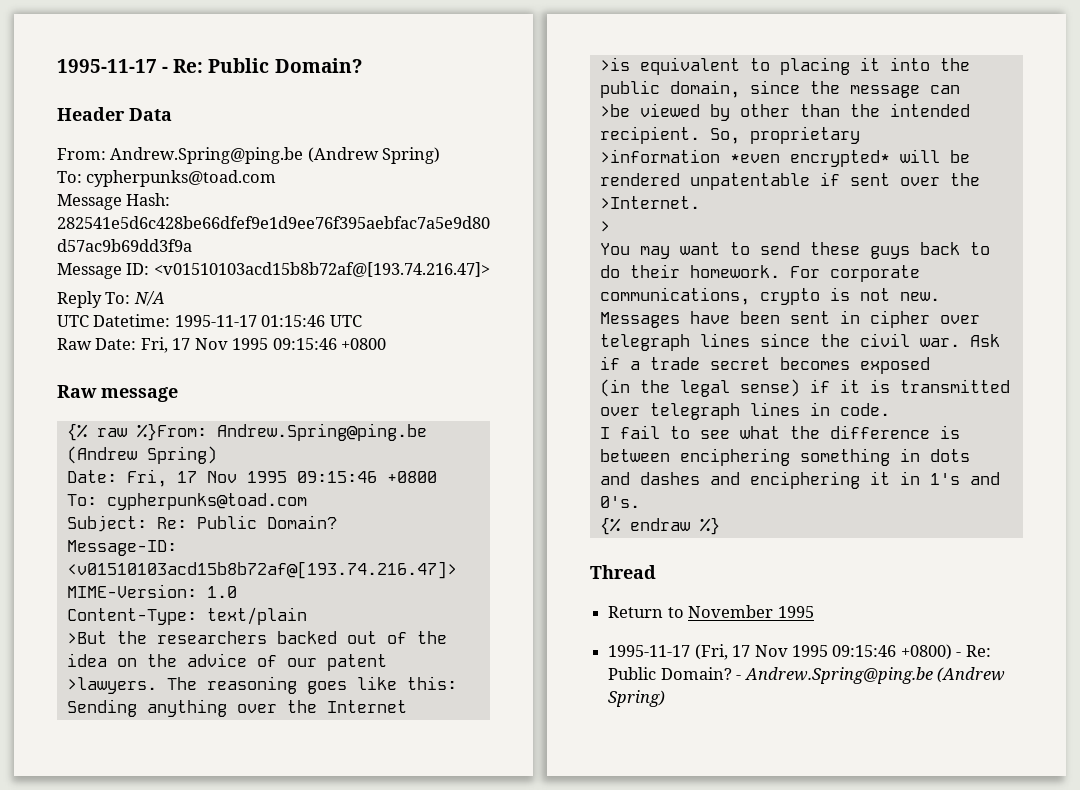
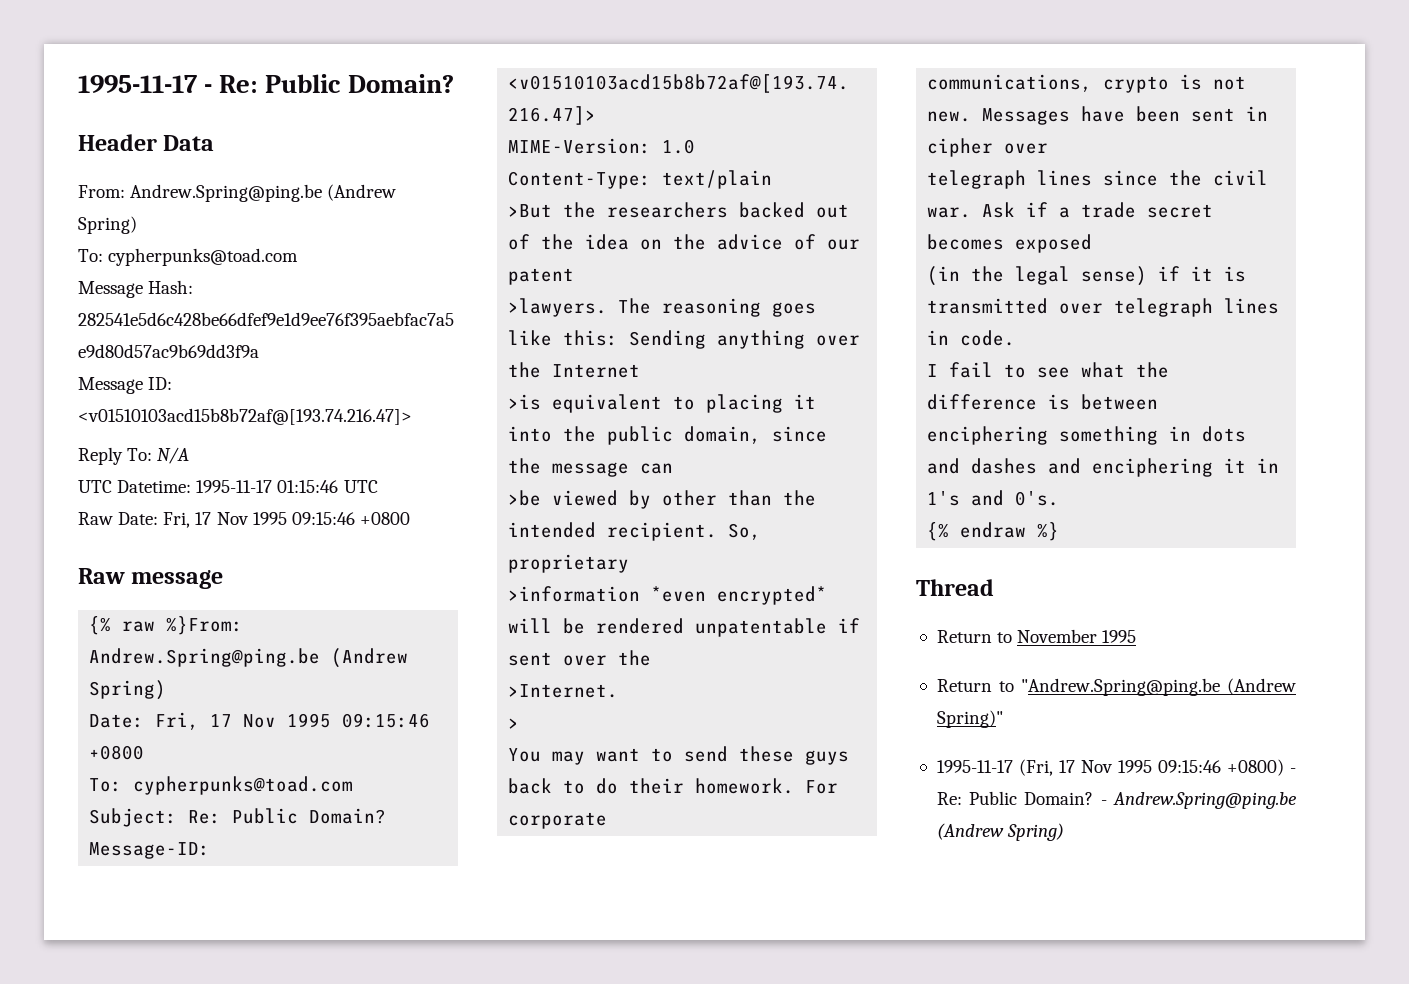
+ Return to "Andrew.Spring@ping.be (Andrew Spring)"

